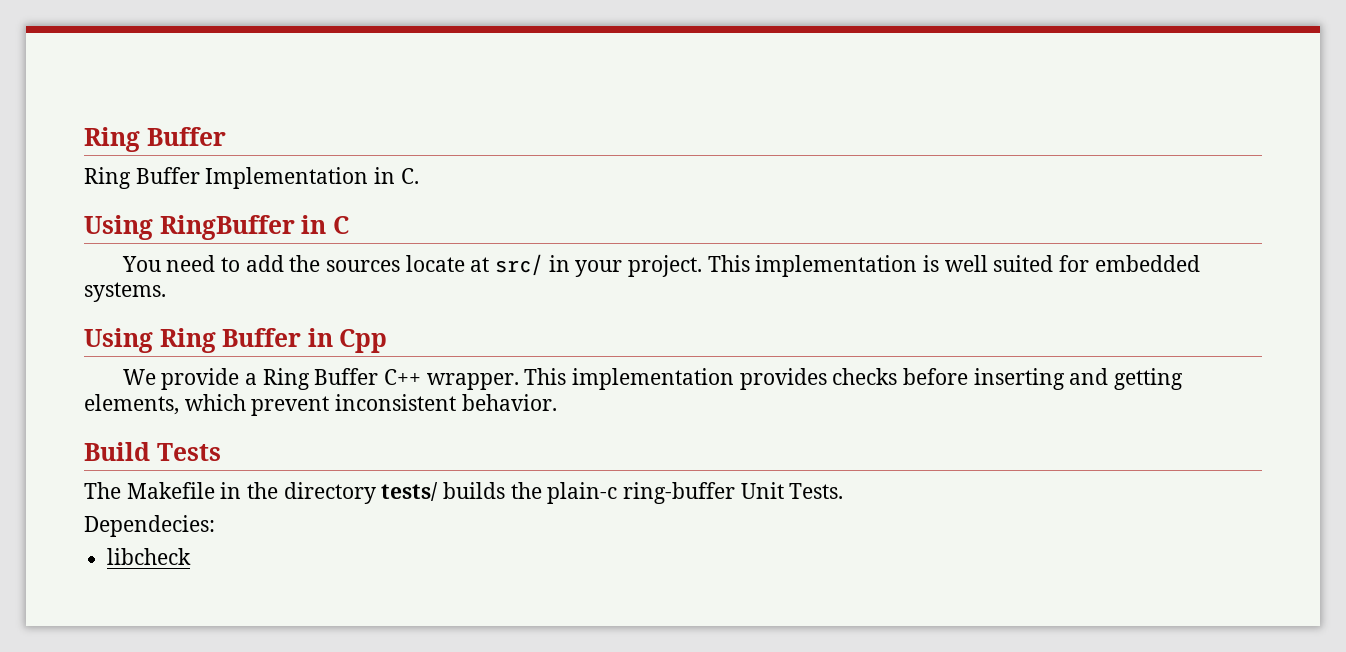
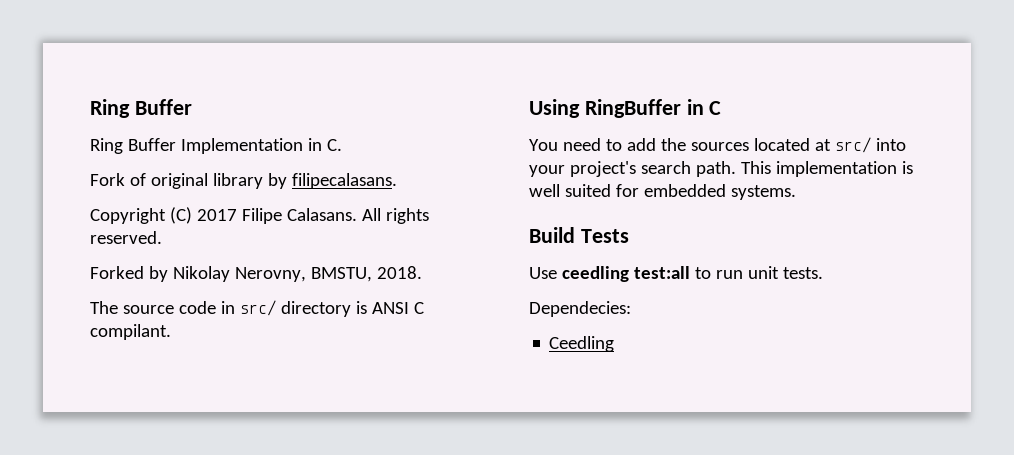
+ Fork of original library by filipecalasans.
+ Copyright (C) 2017 Filipe Calasans. All rights reserved.
+ Forked by Nikolay Nerovny, BMSTU, 2018.
+ The source code in src/ directory is ANSI C compilant.
- You need to add the sources locate at src/ in your project.
+ You need to add the sources located at src/ into your project's search path.
- Using Ring Buffer in Cpp
- We provide a Ring Buffer C++ wrapper. This implementation provides checks before inserting and getting elements, which prevent inconsistent behavior.
  Build Tests
- The Makefile in the directory tests/ builds the plain-c ring-buffer Unit Tests.
+ Use ceedling test:all to run unit tests.
- libcheck
+ Ceedling

